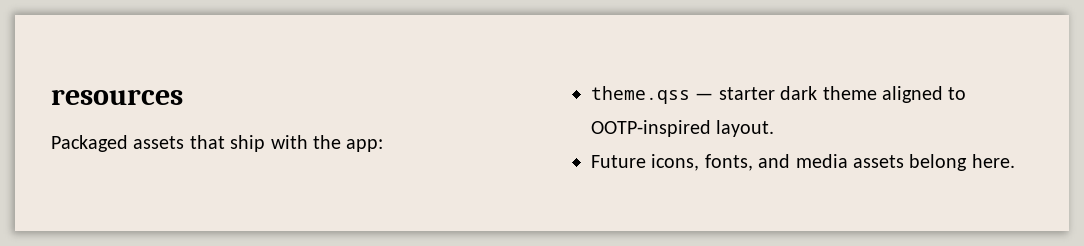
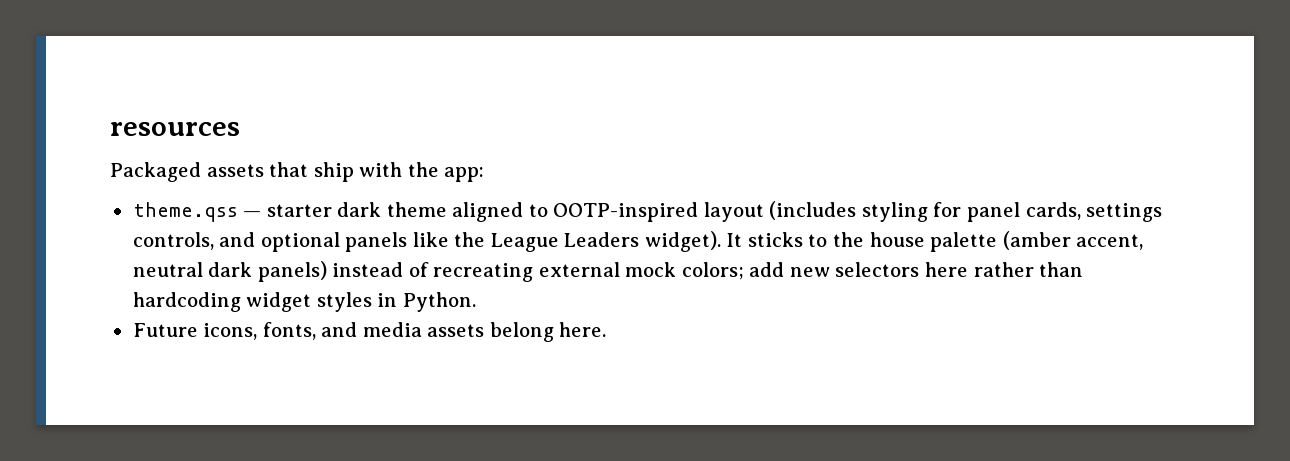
- theme.qss — starter dark theme aligned to OOTP-inspired layout.
+ theme.qss — starter dark theme aligned to OOTP-inspired layout (includes styling for panel cards, settings controls, and optional panels like the League Leaders widget). It sticks to the house palette (amber accent, neutral dark panels) instead of recreating external mock colors; add new selectors here rather than hardcoding widget styles in Python.

